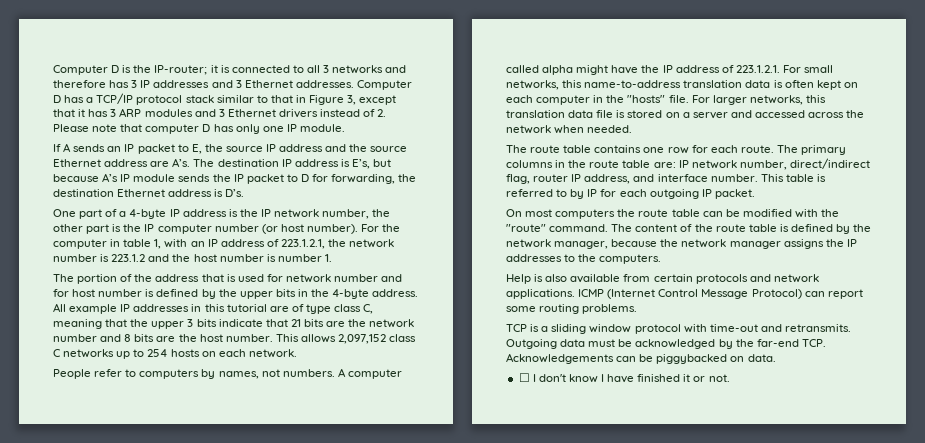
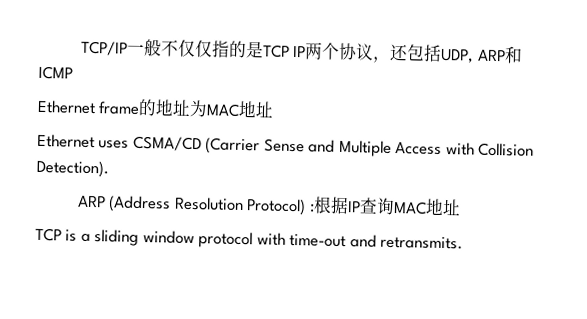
- Computer D is the IP-router; it is connected to all 3 networks and therefore has 3 IP addresses and 3 Ethernet addresses. Computer D has a TCP/IP protocol stack similar to that in Figure 3, except that it has 3 ARP modules and 3 Ethernet drivers instead of 2. Please note that computer D has only one IP module.
- If A sends an IP packet to E, the source IP address and the source Ethernet address are A’s. The destination IP address is E’s, but because A’s IP module sends the IP packet to D for forwarding, the destination Ethernet address is D’s.
- One part of a 4-byte IP address is the IP network number, the other part is the IP computer number (or host number). For the computer in table 1, with an IP address of 223.1.2.1, the network number is 223.1.2 and the host number is number 1.
- The portion of the address that is used for network number and for host number is defined by the upper bits in the 4-byte address. All example IP addresses in this tutorial are of type class C, meaning that the upper 3 bits indicate that 21 bits are the network number and 8 bits are the host number. This allows 2,097,152 class C networks up to 254 hosts on each network.
- People refer to computers by names, not numbers. A computer called alpha might have the IP address of 223.1.2.1. For small networks, this name-to-address translation data is often kept on each computer in the "hosts" file. For larger networks, this translation data file is stored on a server and accessed across the network when needed.
- The route table contains one row for each route. The primary columns in the route table are: IP network number, direct/indirect flag, router IP address, and interface number. This table is referred to by IP for each outgoing IP packet.
- On most computers the route table can be modified with the "route" command. The content of the route table is defined by the network manager, because the network manager assigns the IP addresses to the computers.
- Help is also available from certain protocols and network applications. ICMP (Internet Control Message Protocol) can report some routing problems.
+ TCP/IP一般不仅仅指的是TCP IP两个协议，还包括UDP, ARP和ICMP
+ Ethernet frame的地址为MAC地址
+ Ethernet uses CSMA/CD (Carrier Sense and Multiple Access with Collision Detection).
+ ARP (Address Resolution Protocol) :根据IP查询MAC地址
- Outgoing data must be acknowledged by the far-end TCP. Acknowledgements can be piggybacked on data.
- ☐ I don't know I have finished it or not.

